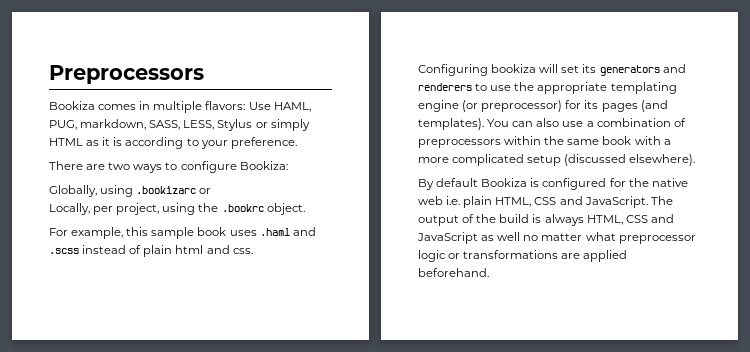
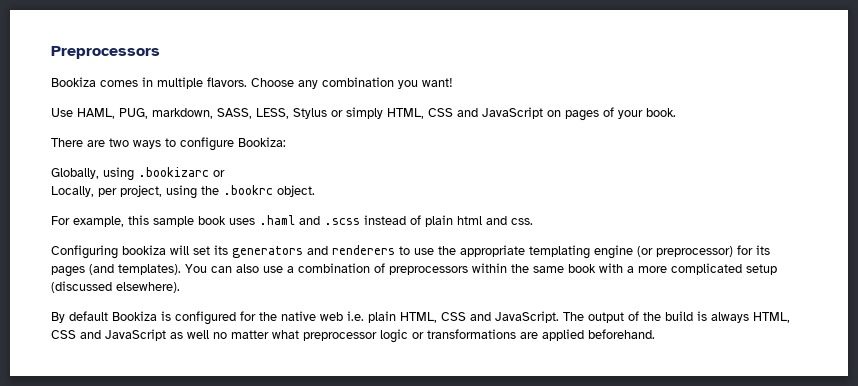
- Bookiza comes in multiple flavors: Use HAML, PUG, markdown, SASS, LESS, Stylus or simply HTML as it is according to your preference.
+ Bookiza comes in multiple flavors. Choose any combination you want!
+ Use HAML, PUG, markdown, SASS, LESS, Stylus or simply HTML, CSS and JavaScript on pages of your book.

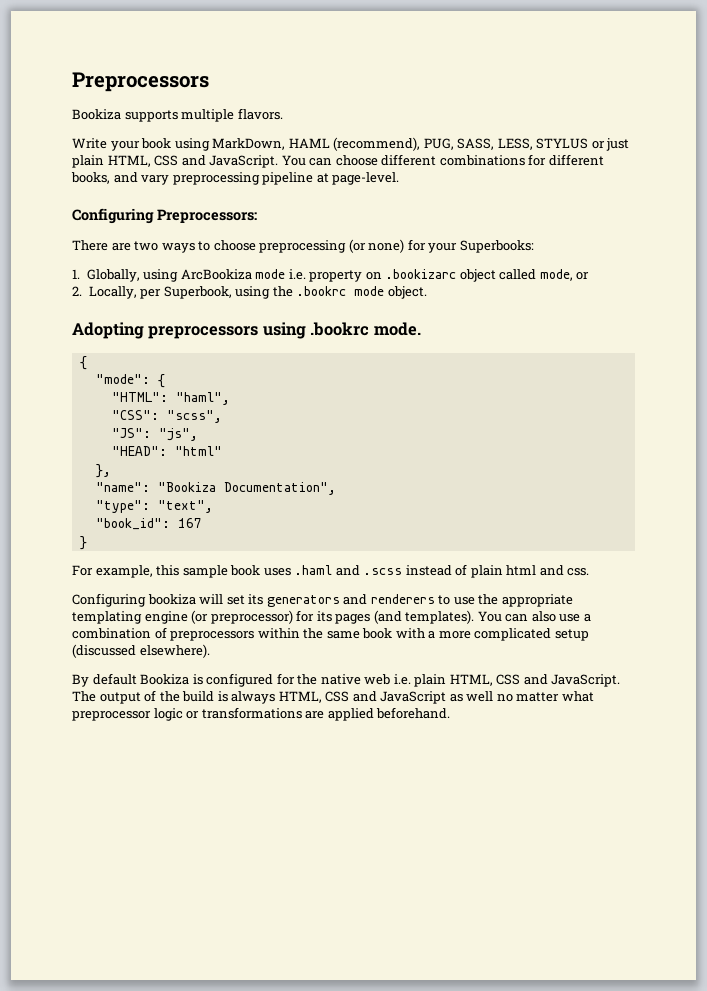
- Bookiza comes in multiple flavors. Choose any combination you want!
- Use HAML, PUG, markdown, SASS, LESS, Stylus or simply HTML, CSS and JavaScript on pages of your book.
+ Bookiza supports multiple flavors.
+ Write your book using MarkDown, HAML (recommend), PUG, SASS, LESS, STYLUS or just plain HTML, CSS and JavaScript. You can choose different combinations for different books, and vary preprocessing pipeline at page-level.
+ Configuring Preprocessors:
- There are two ways to configure Bookiza:
- Globally, using .bookizarc or
+ There are two ways to choose preprocessing (or none) for your Superbooks:
+ 1. Globally, using ArcBookiza mode i.e. property on .bookizarc object called mode, or
- Locally, per project, using the .bookrc object.
+ 2. Locally, per Superbook, using the .bookrc mode object.
+ Adopting preprocessors using .bookrc mode.
+ {
+ "mode": {
+ "HTML": "haml",
+ "CSS": "scss",
+ "JS": "js",
+ "HEAD": "html"
+ },
+ "name": "Bookiza Documentation",
+ "type": "text",
+ "book_id": 167
+ }

